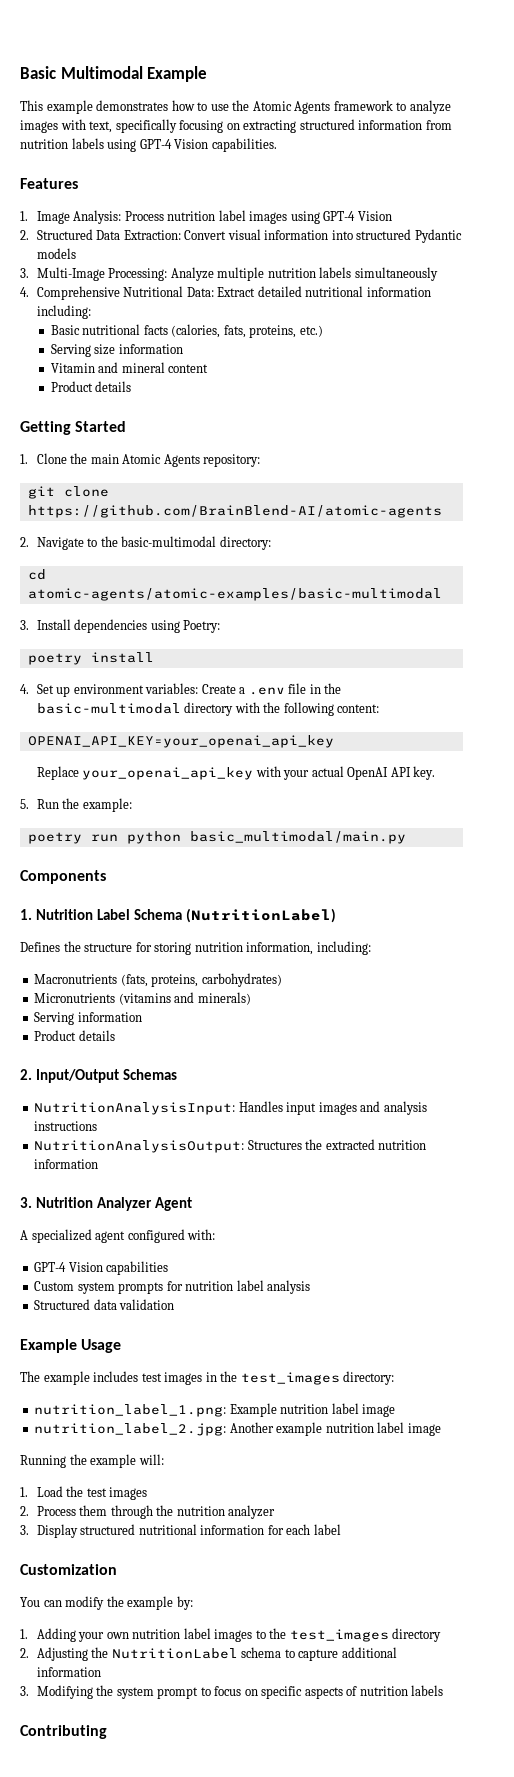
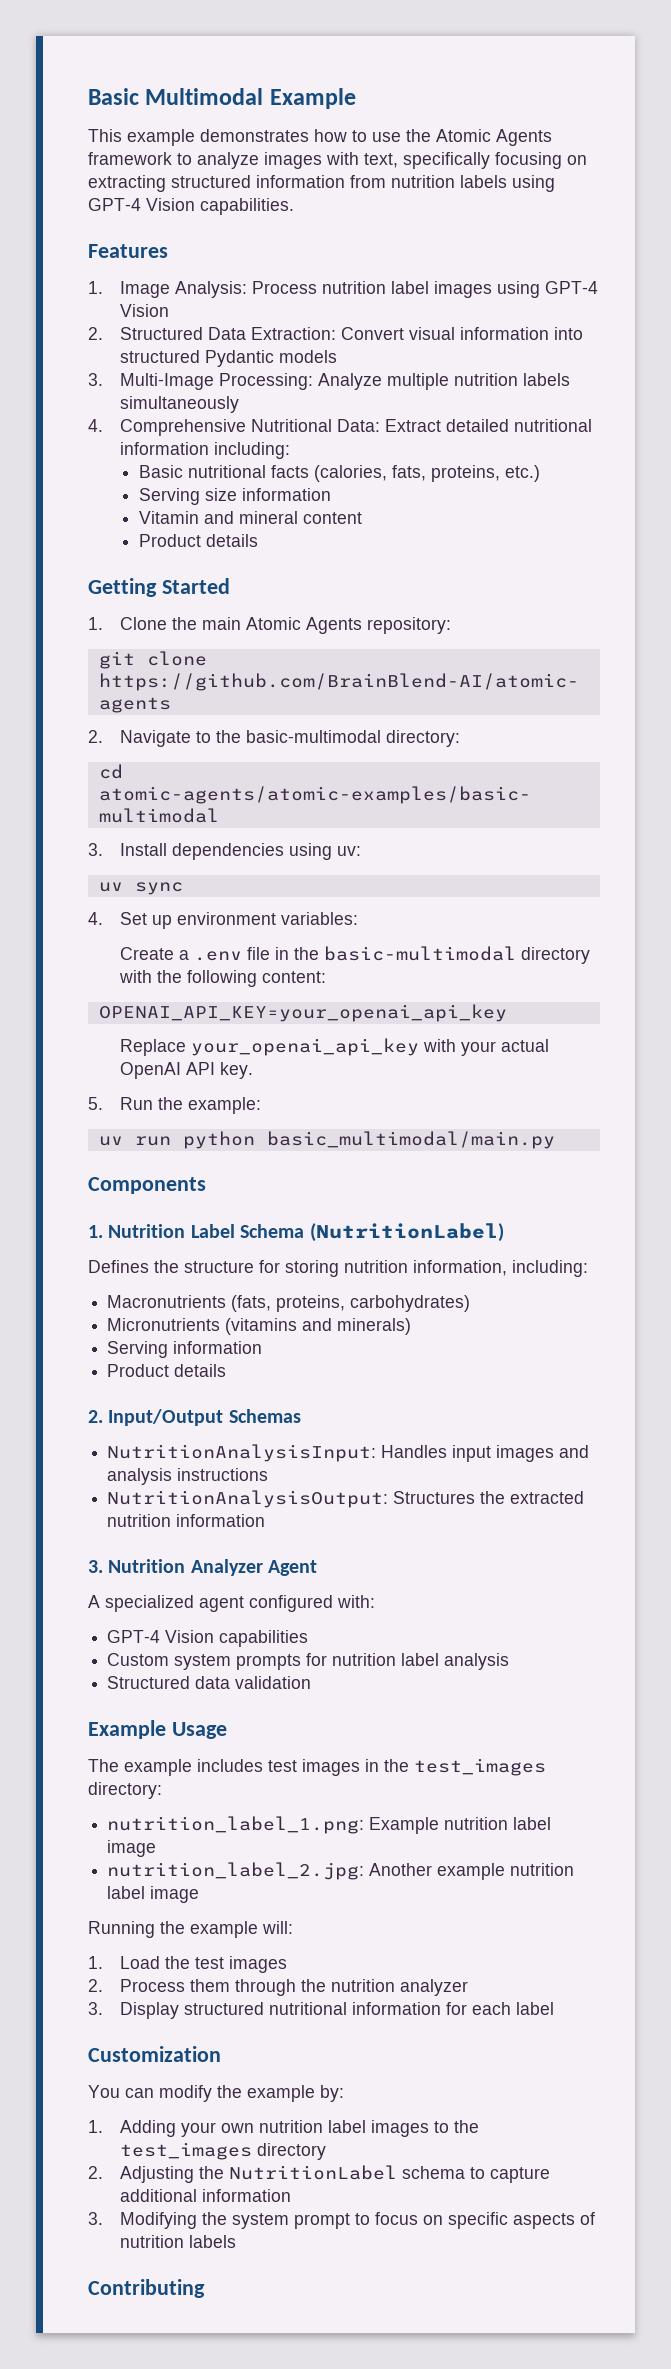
- 3. Install dependencies using Poetry:
- poetry install
+ 3. Install dependencies using uv:
+ uv sync
- 4. Set up environment variables: Create a .env file in the basic-multimodal directory with the following content:
+ 4. Set up environment variables:
+ Create a .env file in the basic-multimodal directory with the following content:
- poetry run python basic_multimodal/main.py
+ uv run python basic_multimodal/main.py

